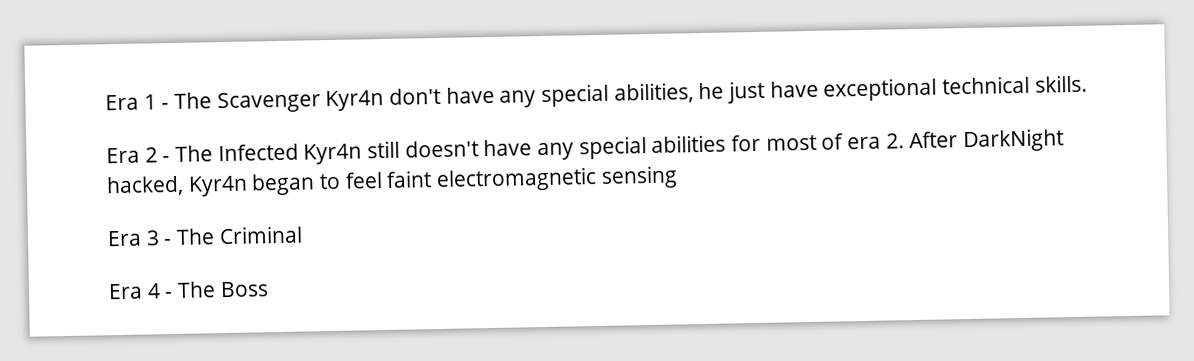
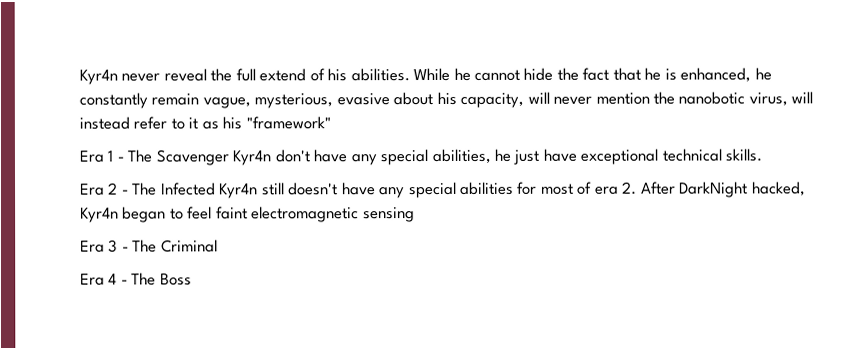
+ Kyr4n never reveal the full extend of his abilities. While he cannot hide the fact that he is enhanced, he constantly remain vague, mysterious, evasive about his capacity, will never mention the nanobotic virus, will instead refer to it as his "framework"

